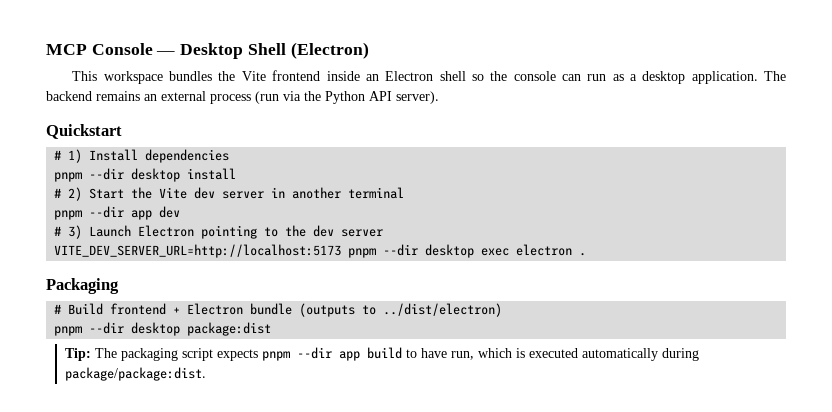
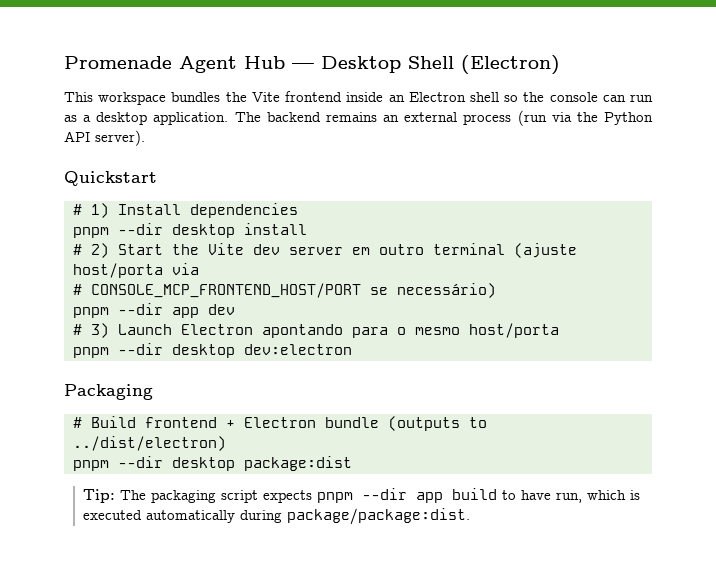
- MCP Console — Desktop Shell (Electron)
+ Promenade Agent Hub — Desktop Shell (Electron)
- # 2) Start the Vite dev server in another terminal
+ # 2) Start the Vite dev server em outro terminal (ajuste host/porta via
+ # CONSOLE_MCP_FRONTEND_HOST/PORT se necessário)
- # 3) Launch Electron pointing to the dev server
- VITE_DEV_SERVER_URL=http://localhost:5173 pnpm --dir desktop exec electron .
+ # 3) Launch Electron apontando para o mesmo host/porta
+ pnpm --dir desktop dev:electron

